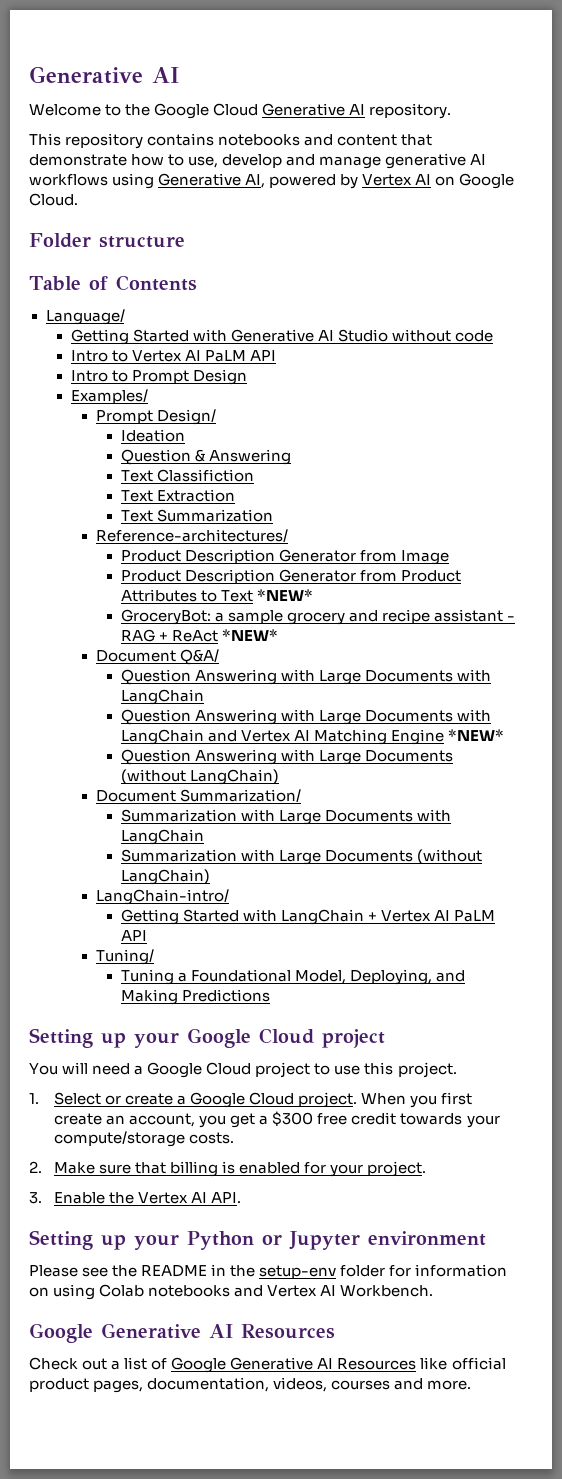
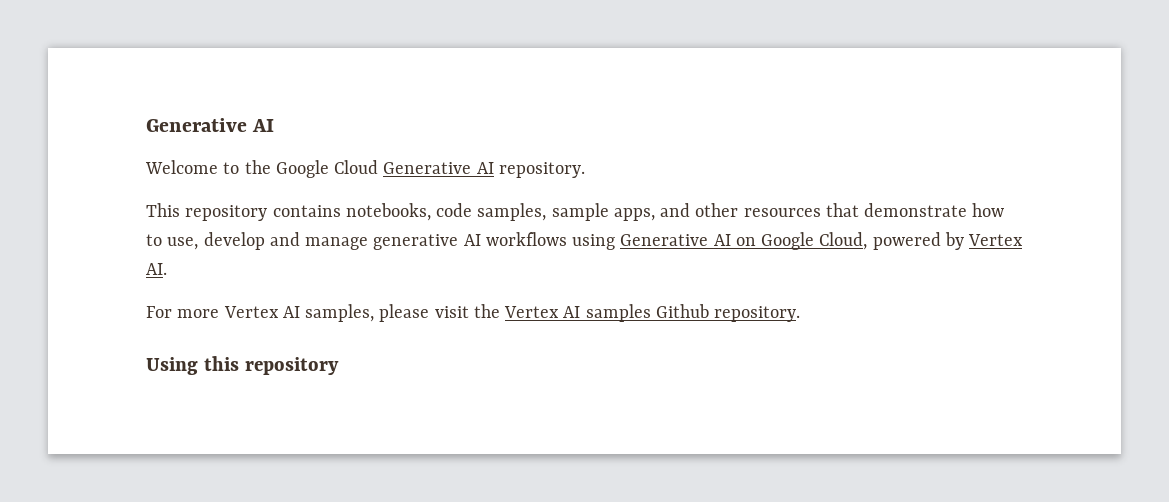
- This repository contains notebooks and content that demonstrate how to use, develop and manage generative AI workflows using Generative AI, powered by Vertex AI on Google Cloud.
- Folder structure
- Table of Contents
- Language/
- Getting Started with Generative AI Studio without code
- Intro to Vertex AI PaLM API
- Intro to Prompt Design
- Examples/
- Prompt Design/
- Ideation
- Question & Answering
- Text Classifiction
- Text Extraction
- Text Summarization
- Reference-architectures/
- Product Description Generator from Image
- Product Description Generator from Product Attributes to Text *NEW*
- GroceryBot: a sample grocery and recipe assistant - RAG + ReAct *NEW*
- Document Q&A/
- Question Answering with Large Documents with LangChain
- Question Answering with Large Documents with LangChain and Vertex AI Matching Engine *NEW*
- Question Answering with Large Documents (without LangChain)
- Document Summarization/
- Summarization with Large Documents with LangChain
- Summarization with Large Documents (without LangChain)
- LangChain-intro/
- Getting Started with LangChain + Vertex AI PaLM API
- Tuning/
- Tuning a Foundational Model, Deploying, and Making Predictions
- Setting up your Google Cloud project
- You will need a Google Cloud project to use this project.
- 1. Select or create a Google Cloud project. When you first create an account, you get a $300 free credit towards your compute/storage costs.
- 2. Make sure that billing is enabled for your project.
- 3. Enable the Vertex AI API.
- Setting up your Python or Jupyter environment
- Please see the README in the setup-env folder for information on using Colab notebooks and Vertex AI Workbench.
- Google Generative AI Resources
- Check out a list of Google Generative AI Resources like official product pages, documentation, videos, courses and more.
+ This repository contains notebooks, code samples, sample apps, and other resources that demonstrate how to use, develop and manage generative AI workflows using Generative AI on Google Cloud, powered by Vertex AI.
+ For more Vertex AI samples, please visit the Vertex AI samples Github repository.
+ Using this repository

